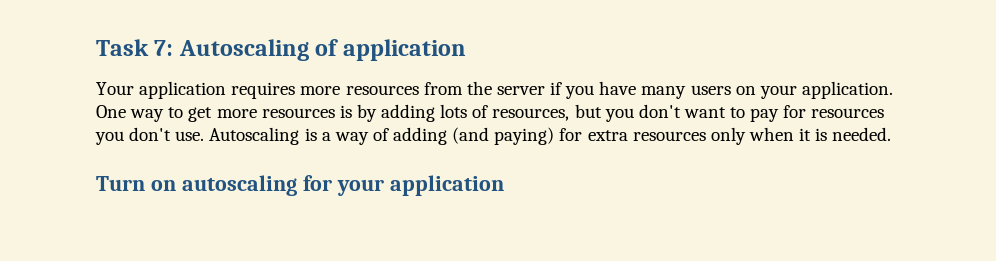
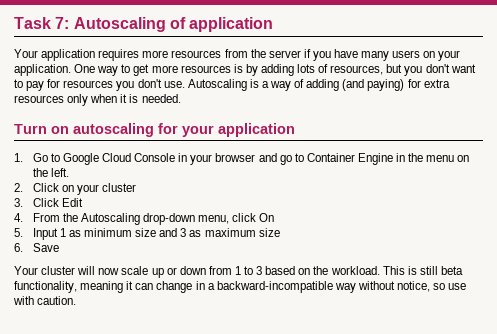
+ 1. Go to Google Cloud Console in your browser and go to Container Engine in the menu on the left.
+ 2. Click on your cluster
+ 3. Click Edit
+ 4. From the Autoscaling drop-down menu, click On
+ 5. Input 1 as minimum size and 3 as maximum size
+ 6. Save
+ Your cluster will now scale up or down from 1 to 3 based on the workload. This is still beta functionality, meaning it can change in a backward-incompatible way without notice, so use with caution.

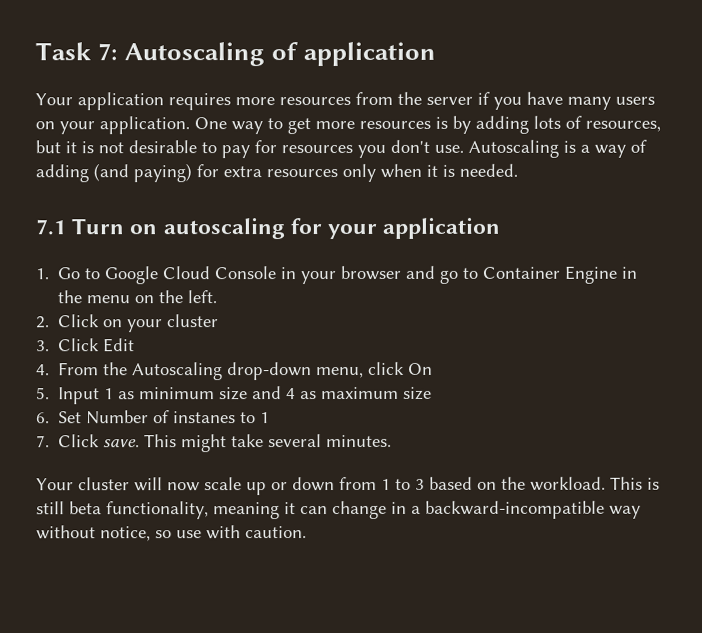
- One way to get more resources is by adding lots of resources, but you don't want to pay for resources you don't use.
+ One way to get more resources is by adding lots of resources, but it is not desirable to pay for resources you don't use.
- Turn on autoscaling for your application
+ 7.1 Turn on autoscaling for your application
- 5. Input 1 as minimum size and 3 as maximum size
+ 5. Input 1 as minimum size and 4 as maximum size
- 6. Save
+ 6. Set Number of instanes to 1
+ 7. Click save. This might take several minutes.

